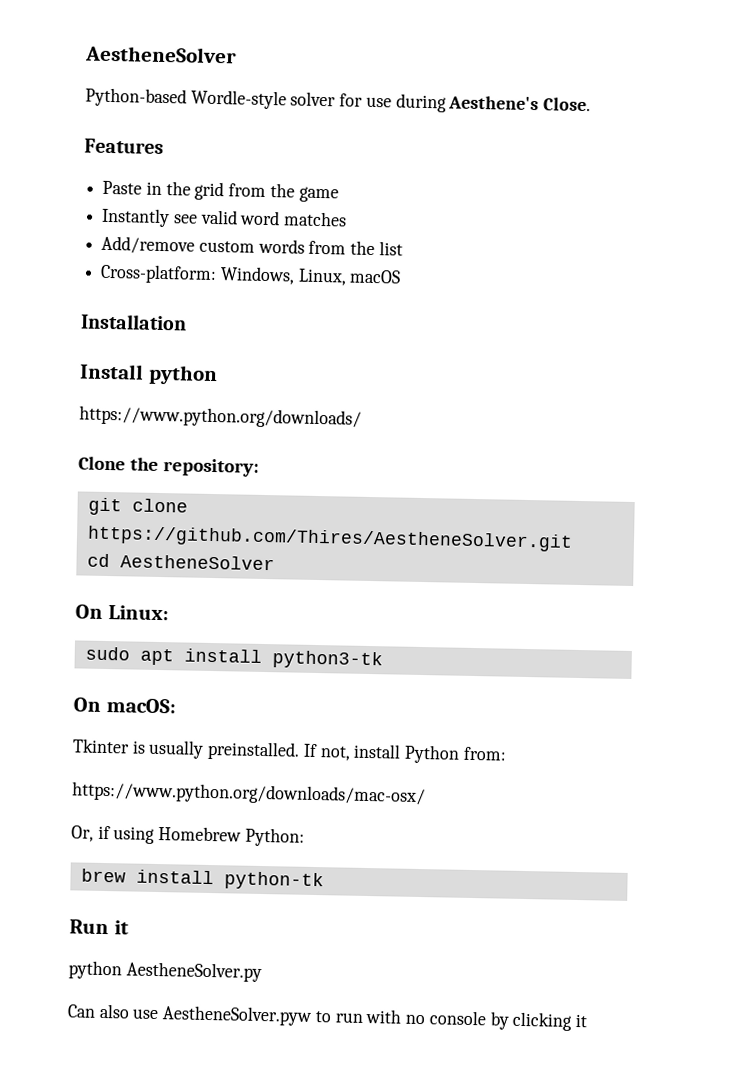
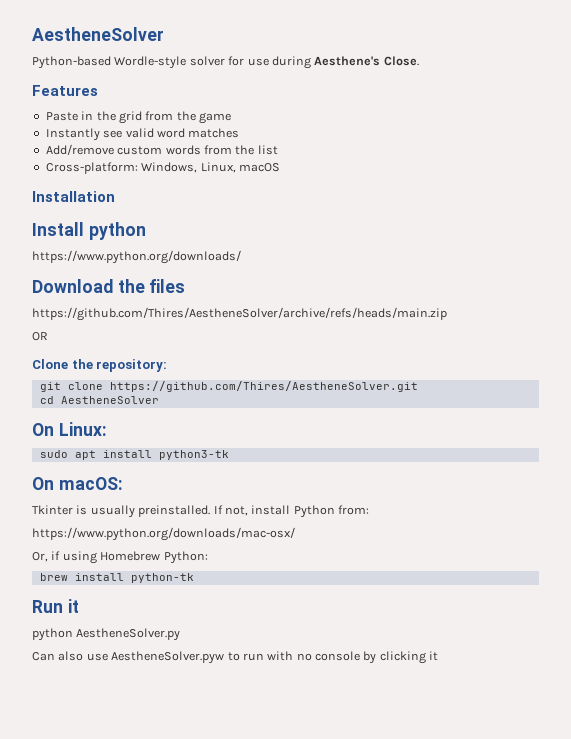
+ Download the files
+ https://github.com/Thires/AestheneSolver/archive/refs/heads/main.zip
+ OR

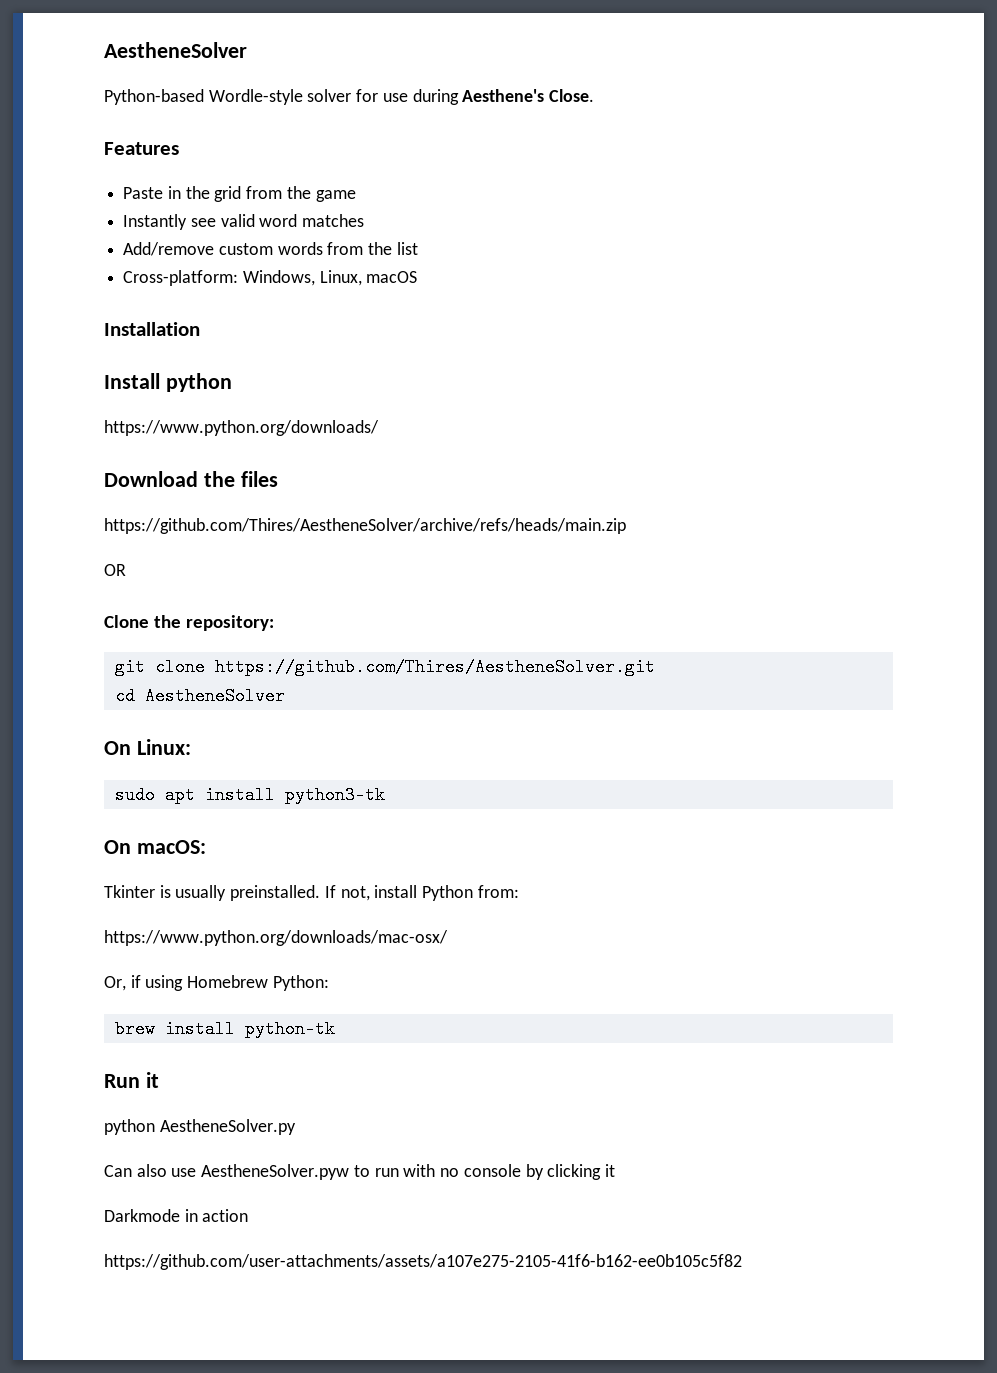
+ Darkmode in action
+ https://github.com/user-attachments/assets/a107e275-2105-41f6-b162-ee0b105c5f82

